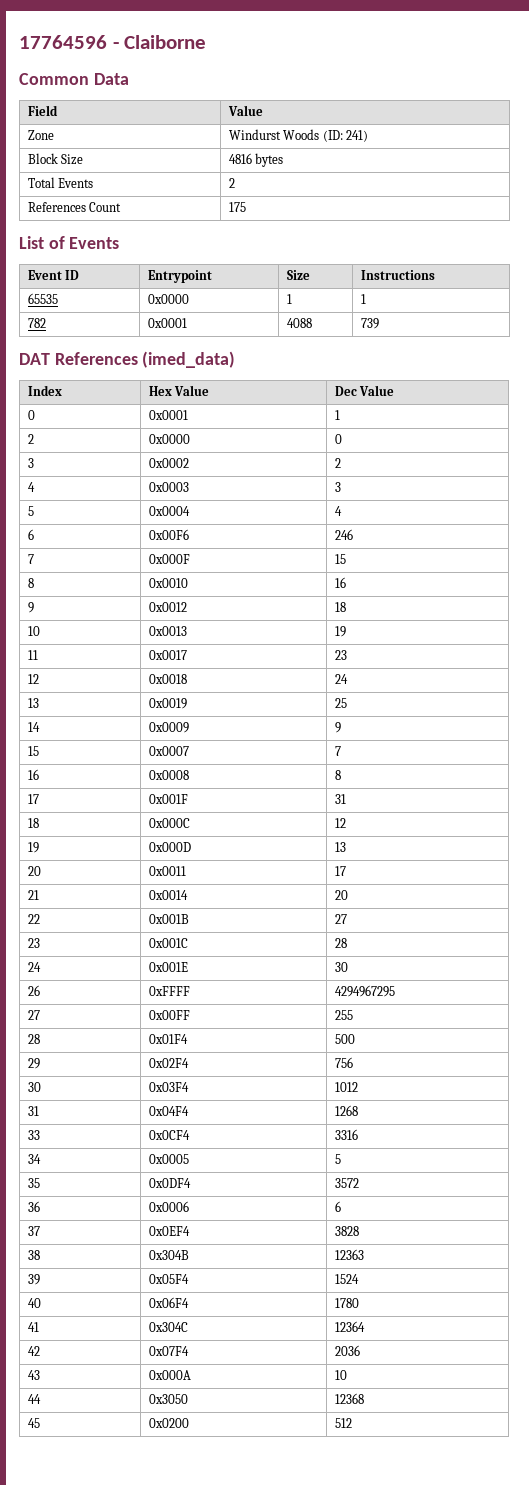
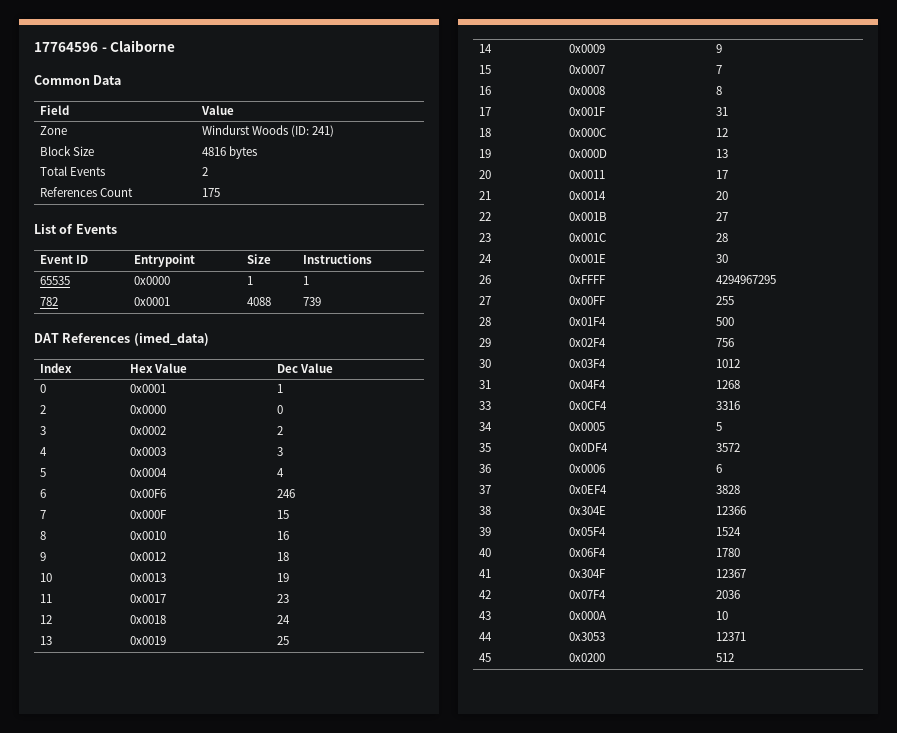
- 38 | 0x304B | 12363
+ 38 | 0x304E | 12366
- 41 | 0x304C | 12364
+ 41 | 0x304F | 12367
- 44 | 0x3050 | 12368
+ 44 | 0x3053 | 12371

